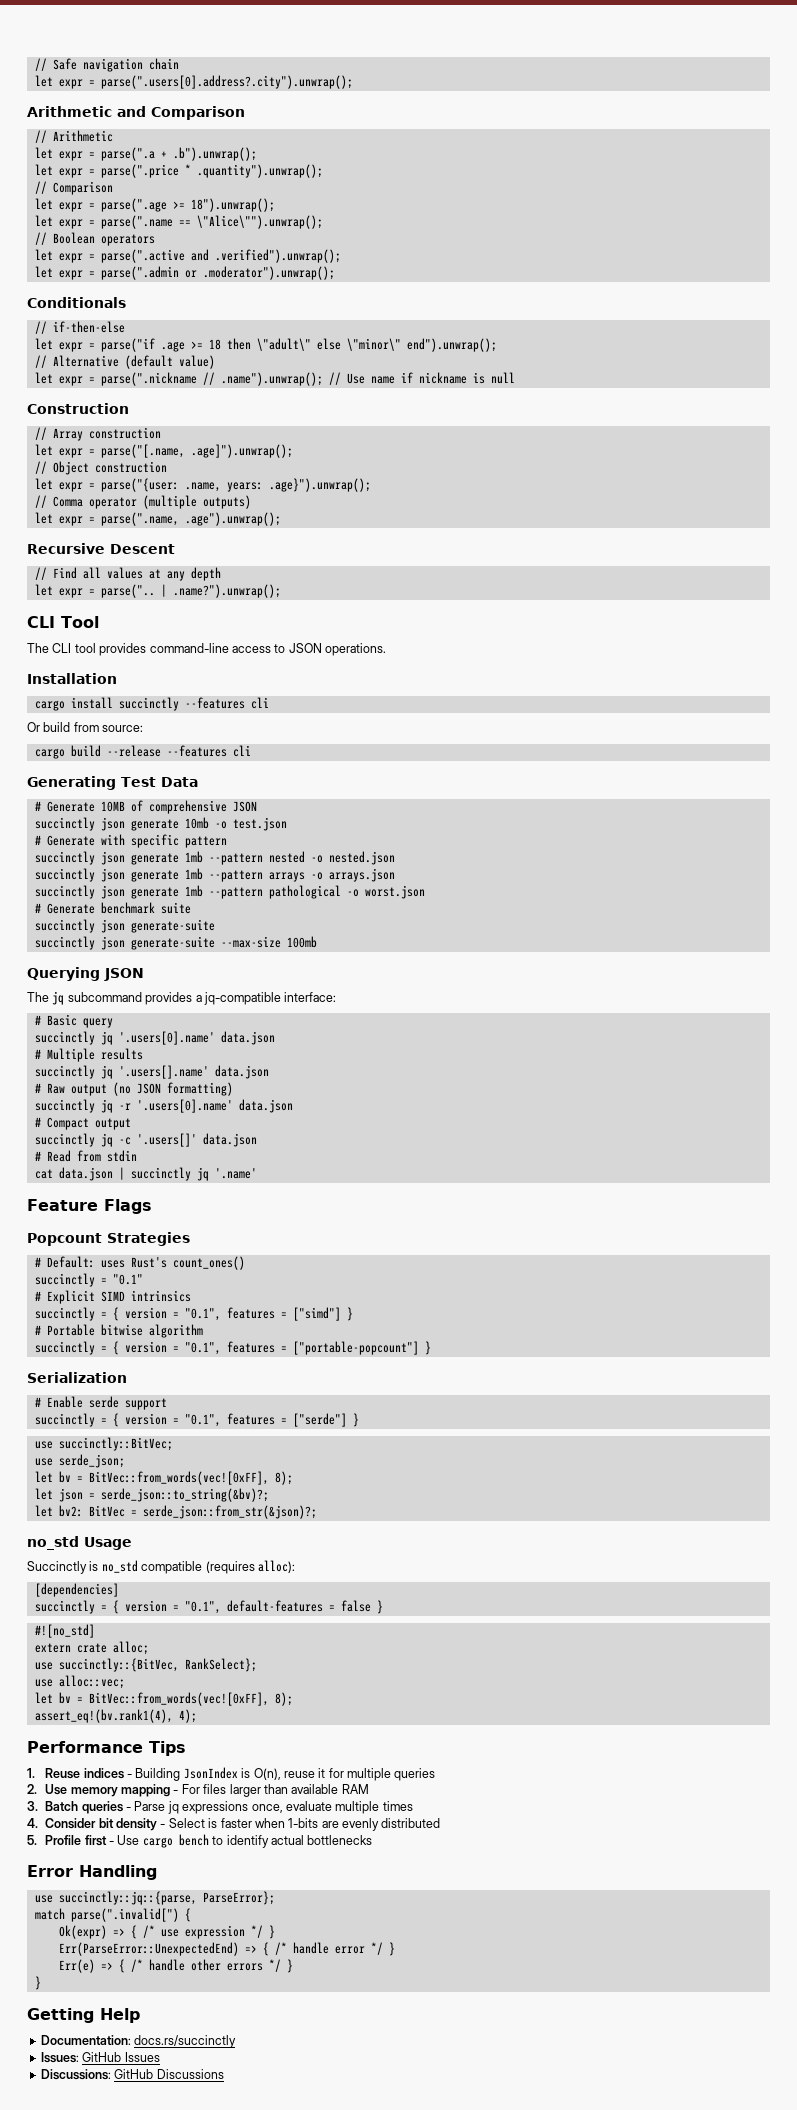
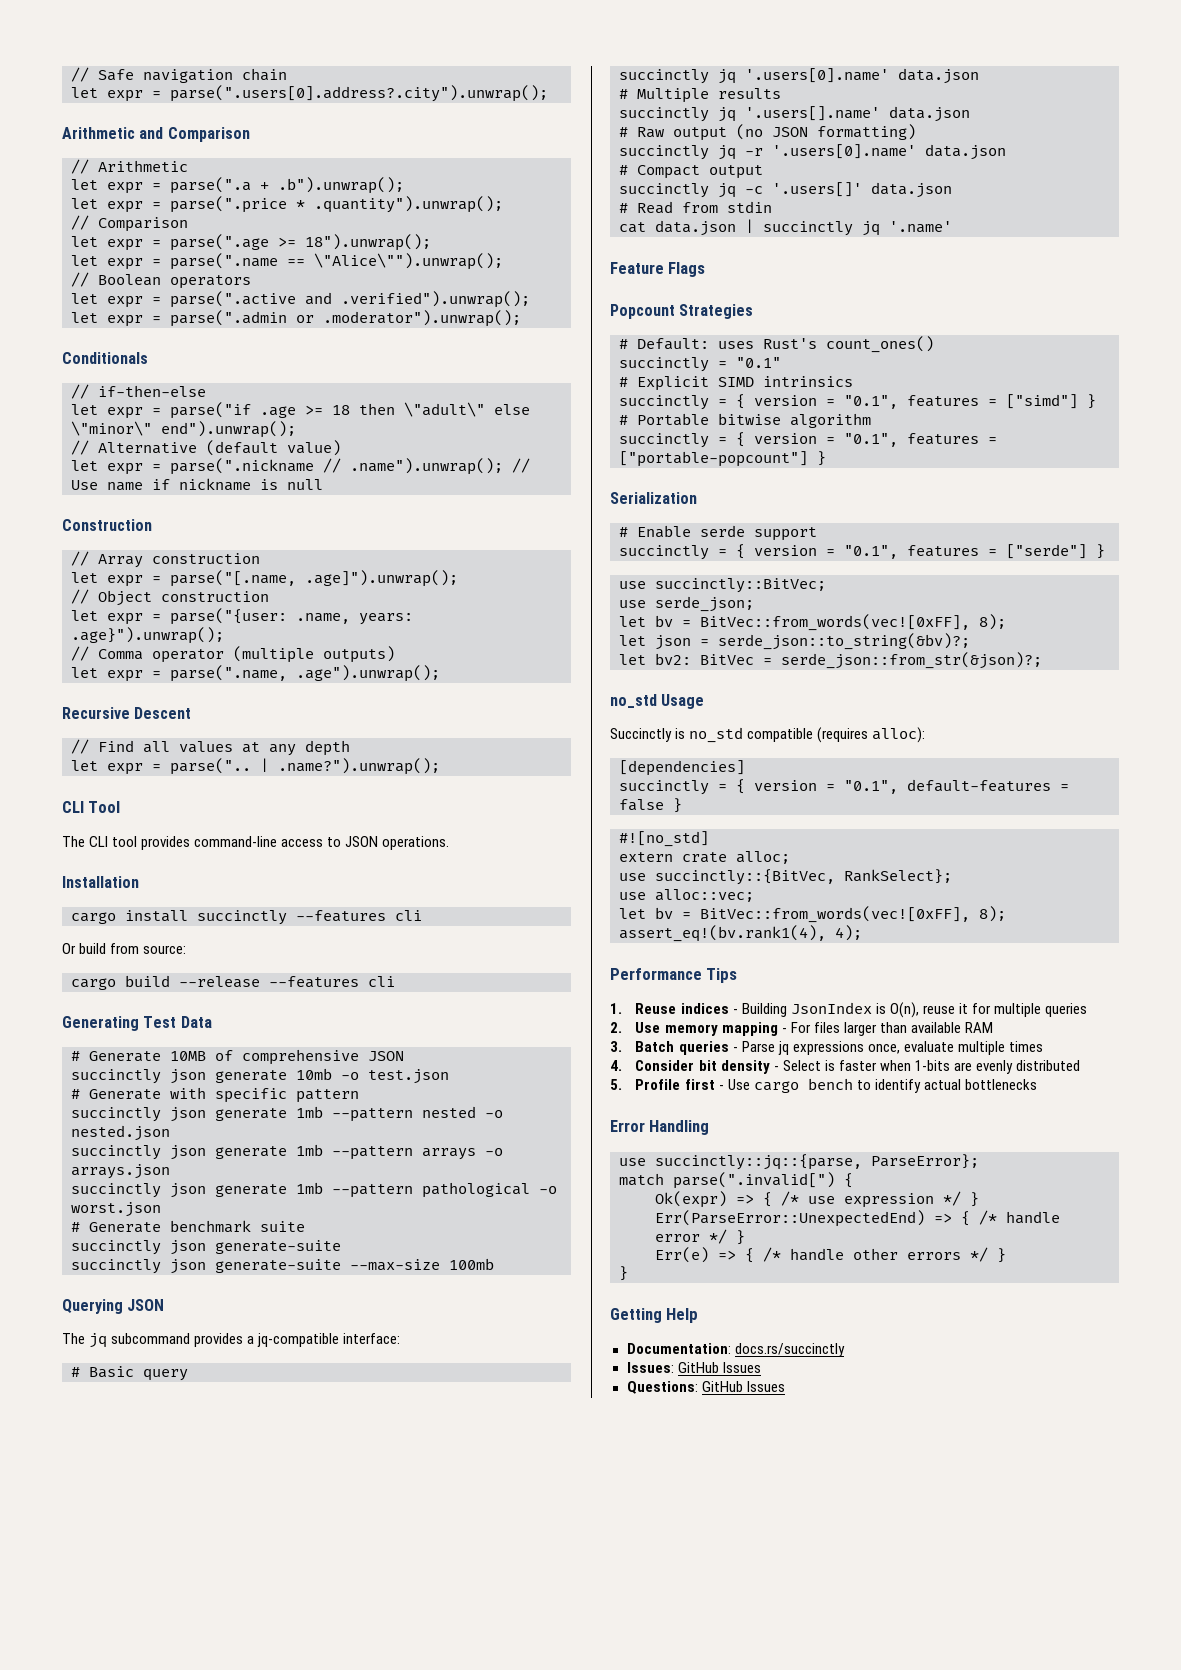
- Discussions: GitHub Discussions
+ Questions: GitHub Issues

